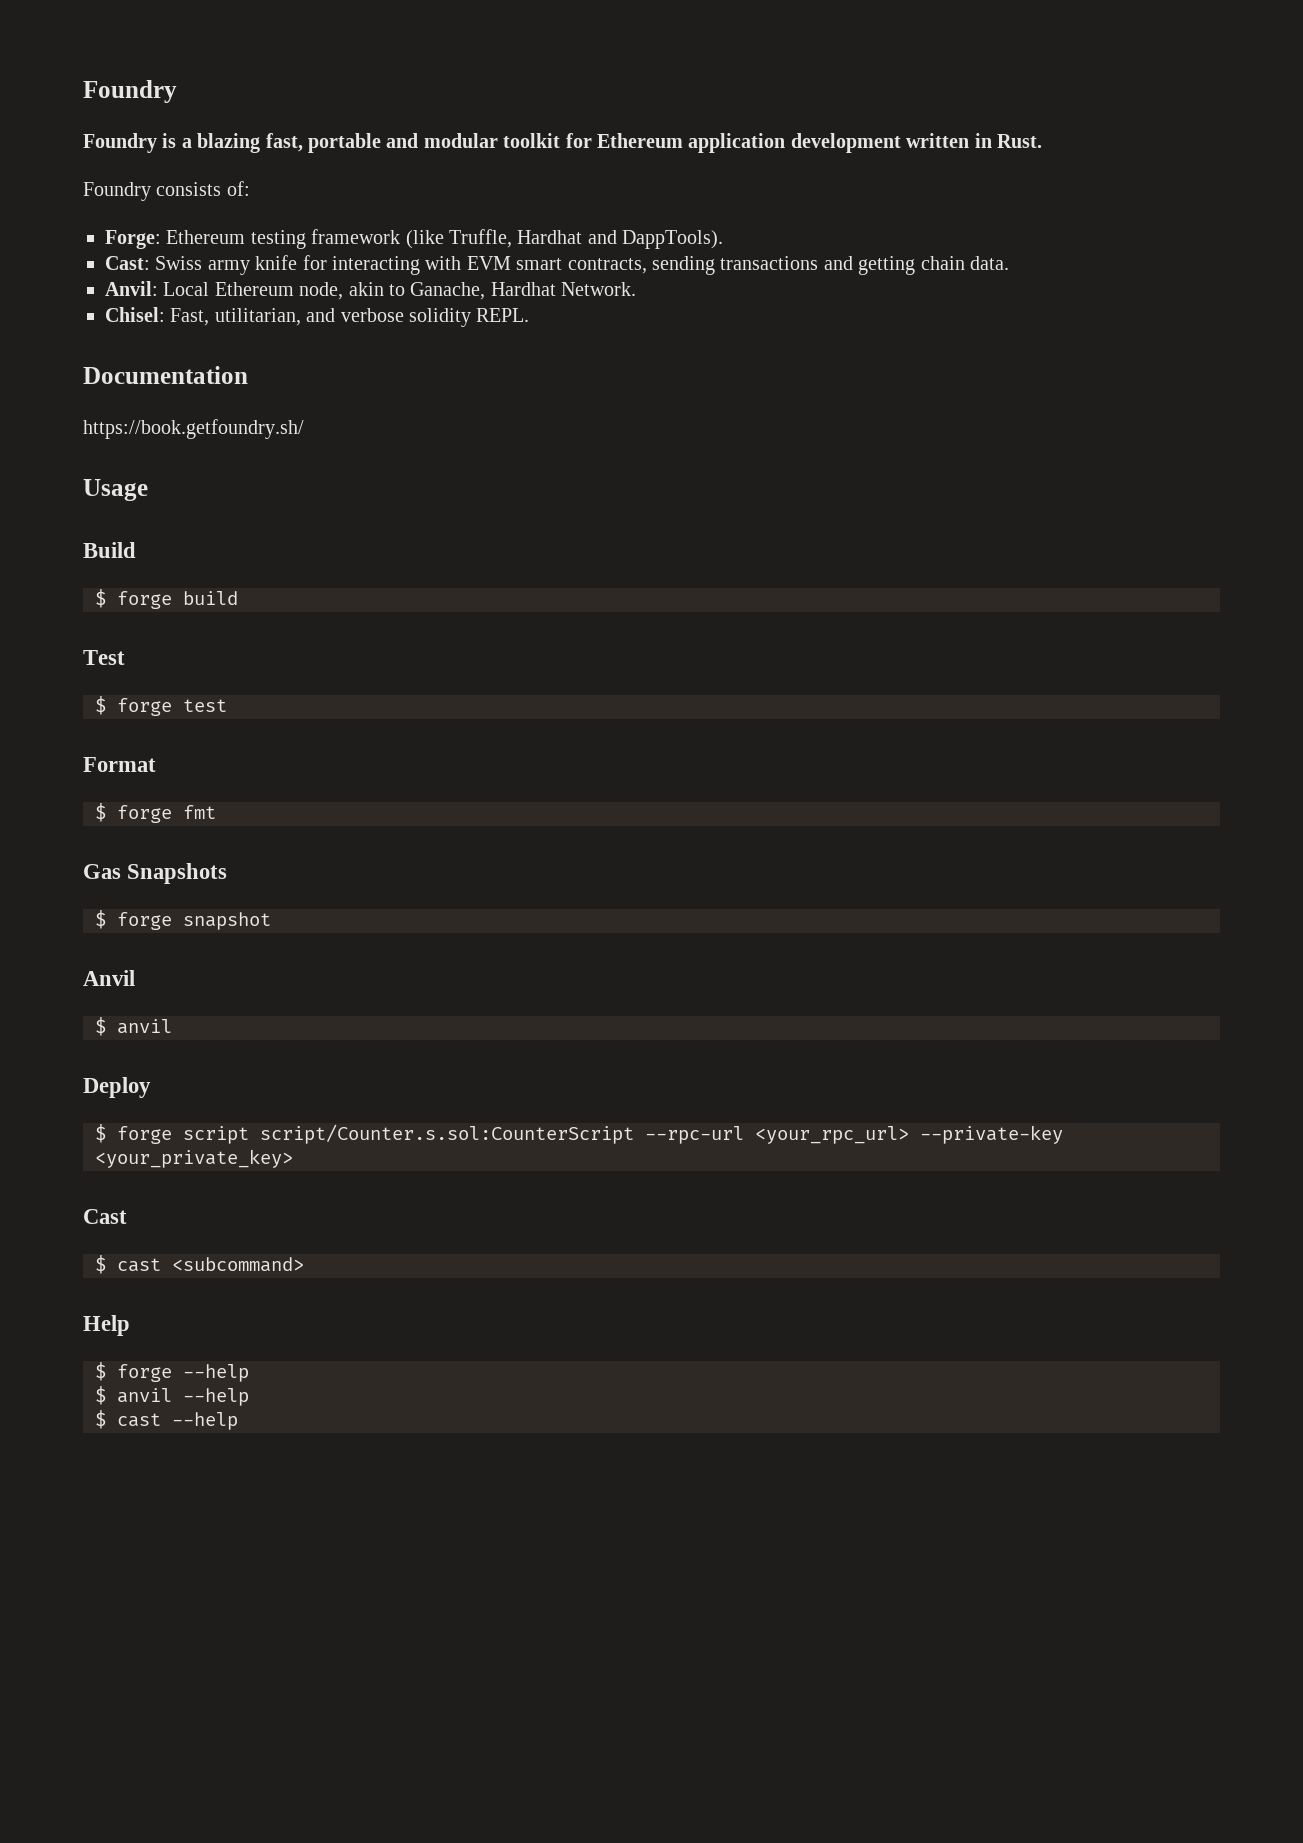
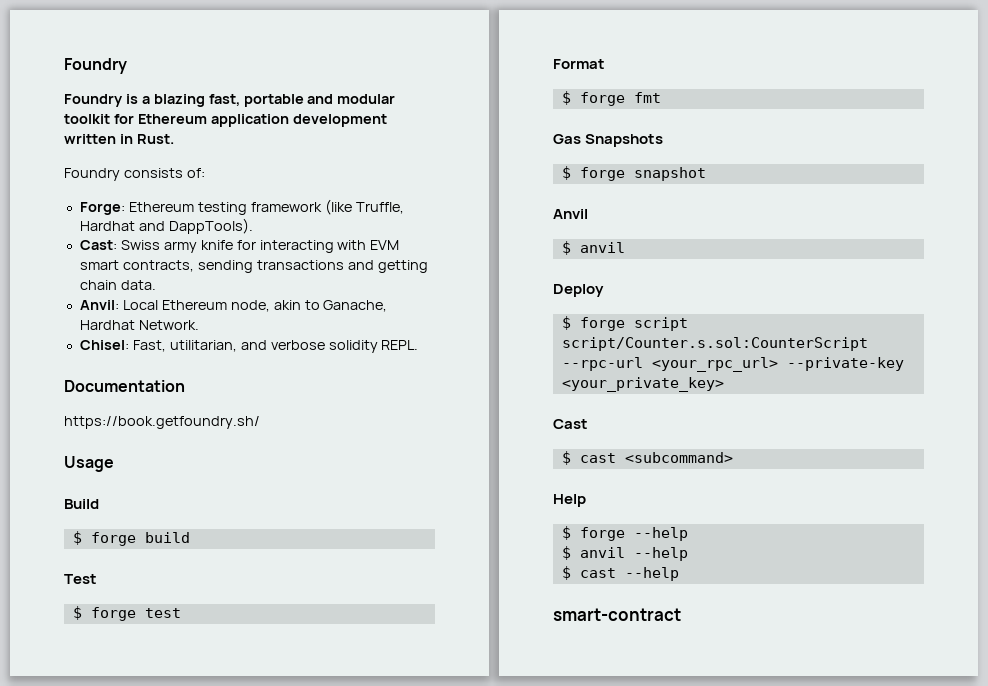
+ smart-contract

